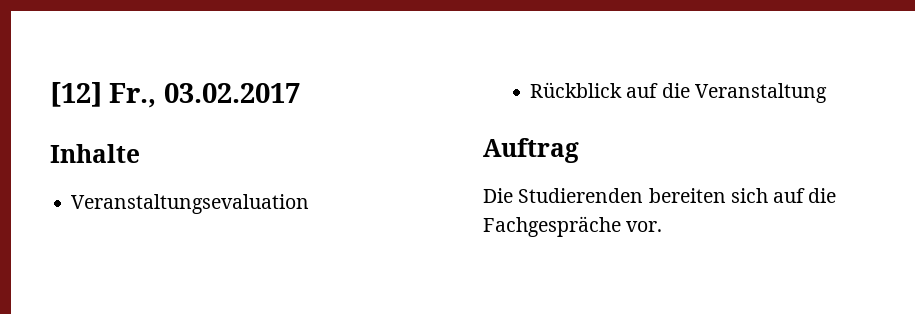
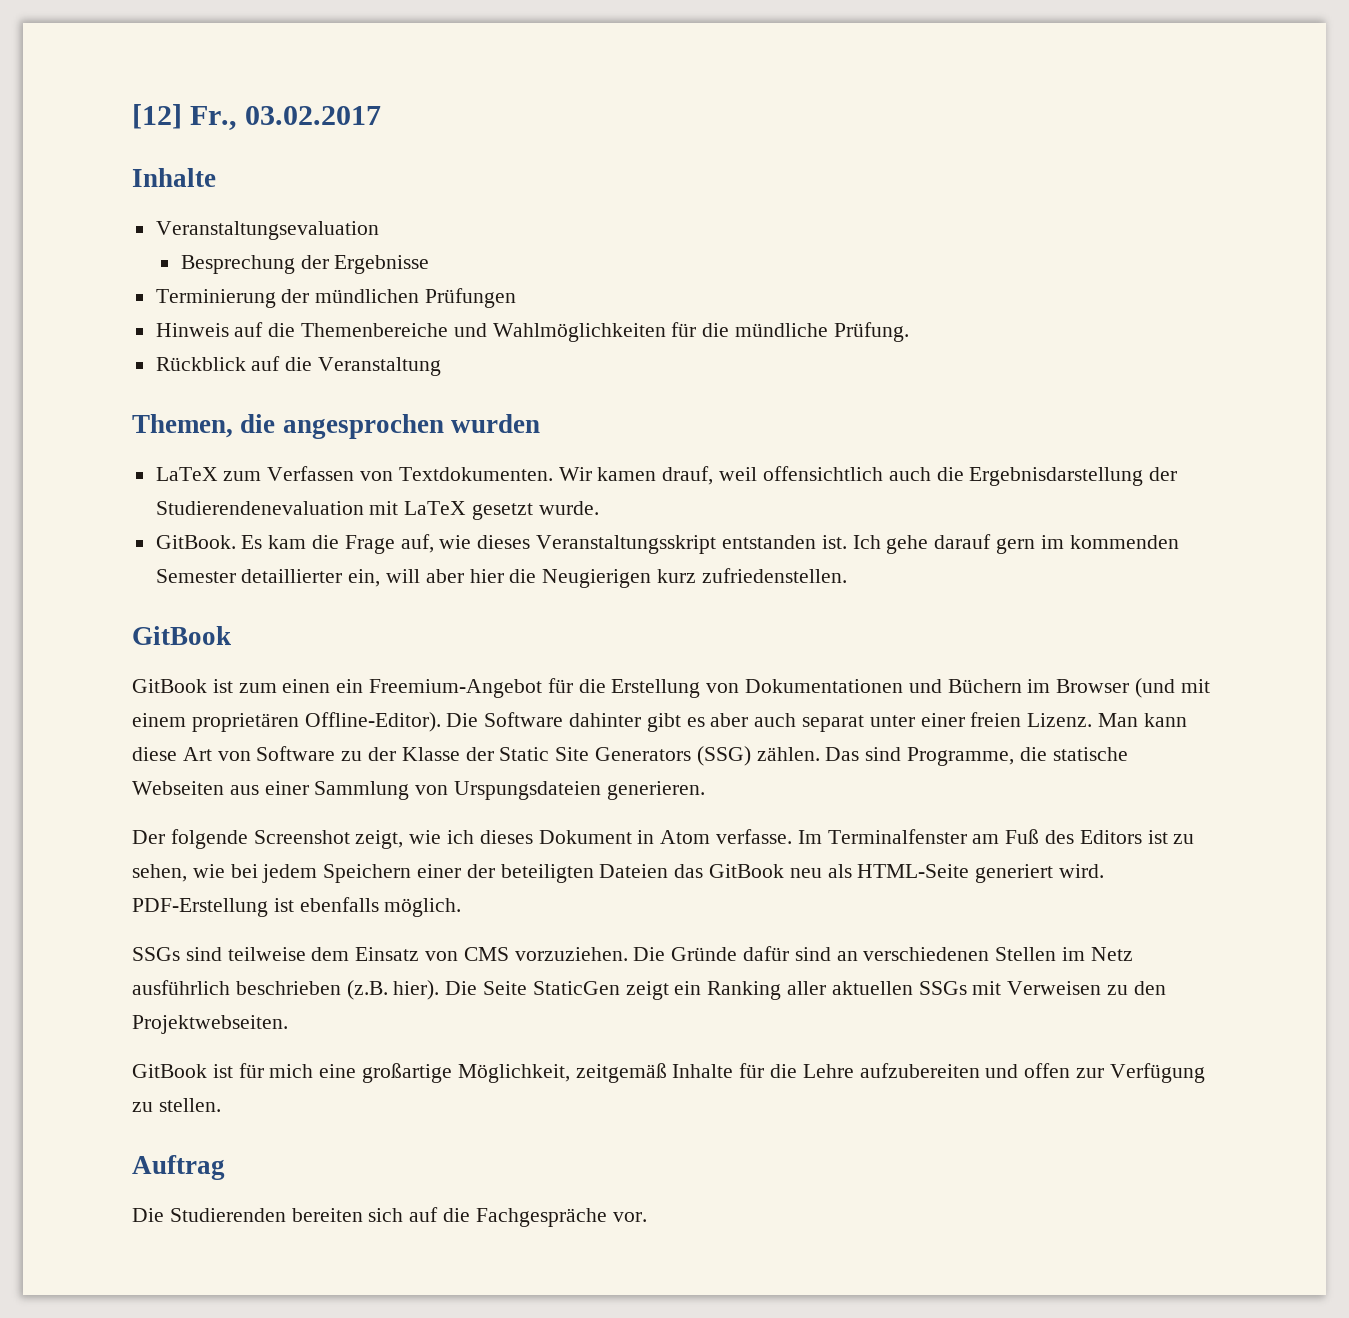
+ Besprechung der Ergebnisse
+ Terminierung der mündlichen Prüfungen
+ Hinweis auf die Themenbereiche und Wahlmöglichkeiten für die mündliche Prüfung.
  Rückblick auf die Veranstaltung
+ Themen, die angesprochen wurden
+ LaTeX zum Verfassen von Textdokumenten. Wir kamen drauf, weil offensichtlich auch die Ergebnisdarstellung der Studierendenevaluation mit LaTeX gesetzt wurde.
+ GitBook. Es kam die Frage auf, wie dieses Veranstaltungsskript entstanden ist. Ich gehe darauf gern im kommenden Semester detaillierter ein, will aber hier die Neugierigen kurz zufriedenstellen.
+ GitBook
+ GitBook ist zum einen ein Freemium-Angebot für die Erstellung von Dokumentationen und Büchern im Browser (und mit einem proprietären Offline-Editor). Die Software dahinter gibt es aber auch separat unter einer freien Lizenz. Man kann diese Art von Software zu der Klasse der Static Site Generators (SSG) zählen. Das sind Programme, die statische Webseiten aus einer Sammlung von Urspungsdateien generieren.
+ Der folgende Screenshot zeigt, wie ich dieses Dokument in Atom verfasse. Im Terminalfenster am Fuß des Editors ist zu sehen, wie bei jedem Speichern einer der beteiligten Dateien das GitBook neu als HTML-Seite generiert wird. PDF-Erstellung ist ebenfalls möglich.
+ SSGs sind teilweise dem Einsatz von CMS vorzuziehen. Die Gründe dafür sind an verschiedenen Stellen im Netz ausführlich beschrieben (z.B. hier). Die Seite StaticGen zeigt ein Ranking aller aktuellen SSGs mit Verweisen zu den Projektwebseiten.
+ GitBook ist für mich eine großartige Möglichkeit, zeitgemäß Inhalte für die Lehre aufzubereiten und offen zur Verfügung zu stellen.

